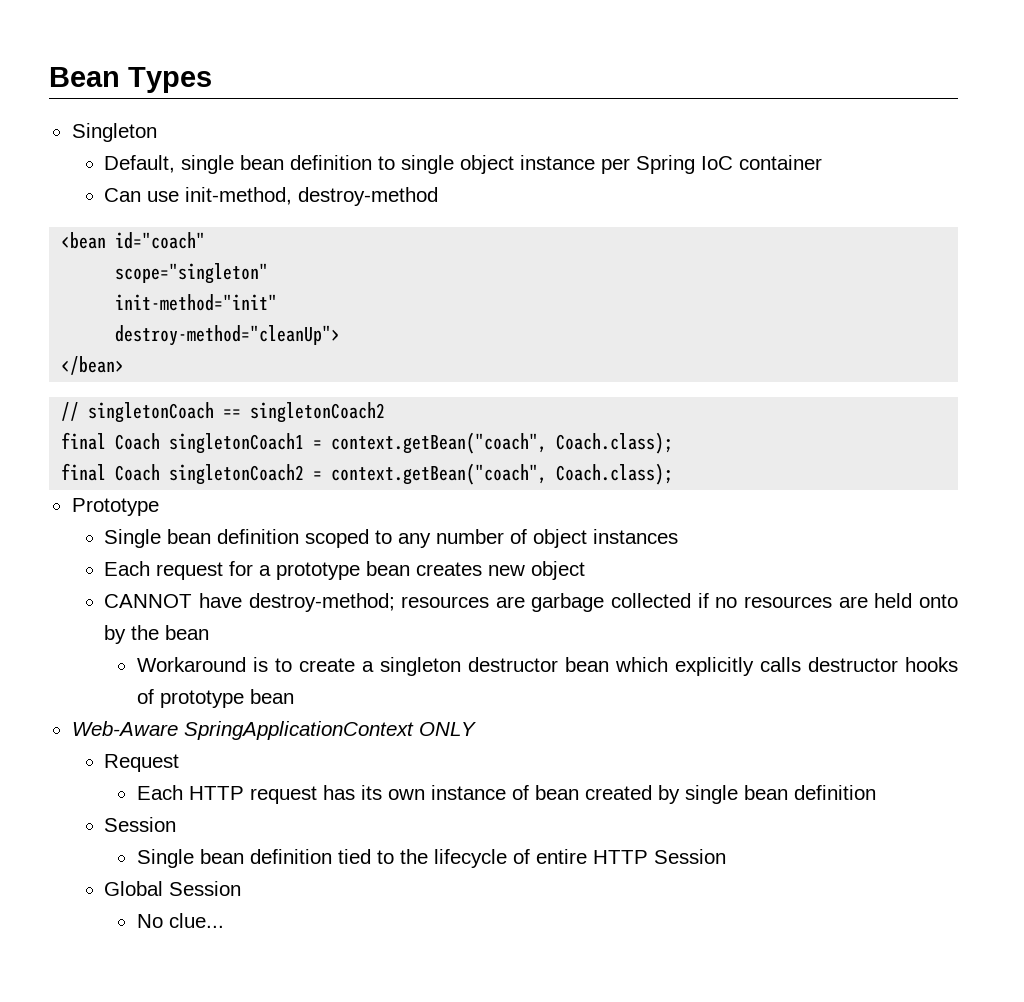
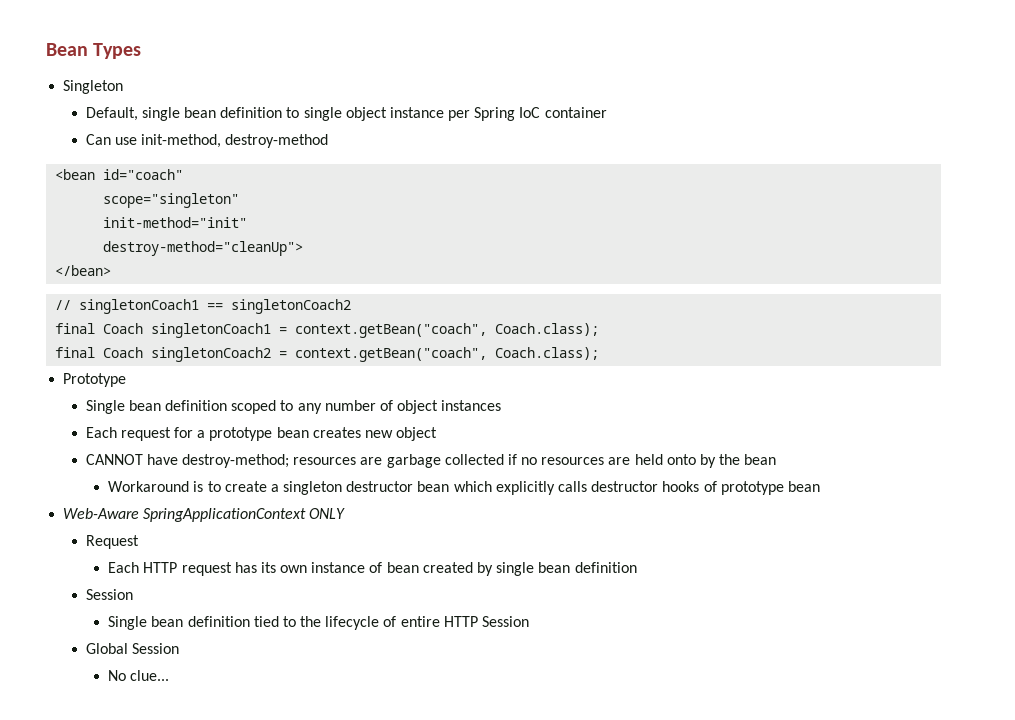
- // singletonCoach == singletonCoach2
+ // singletonCoach1 == singletonCoach2

